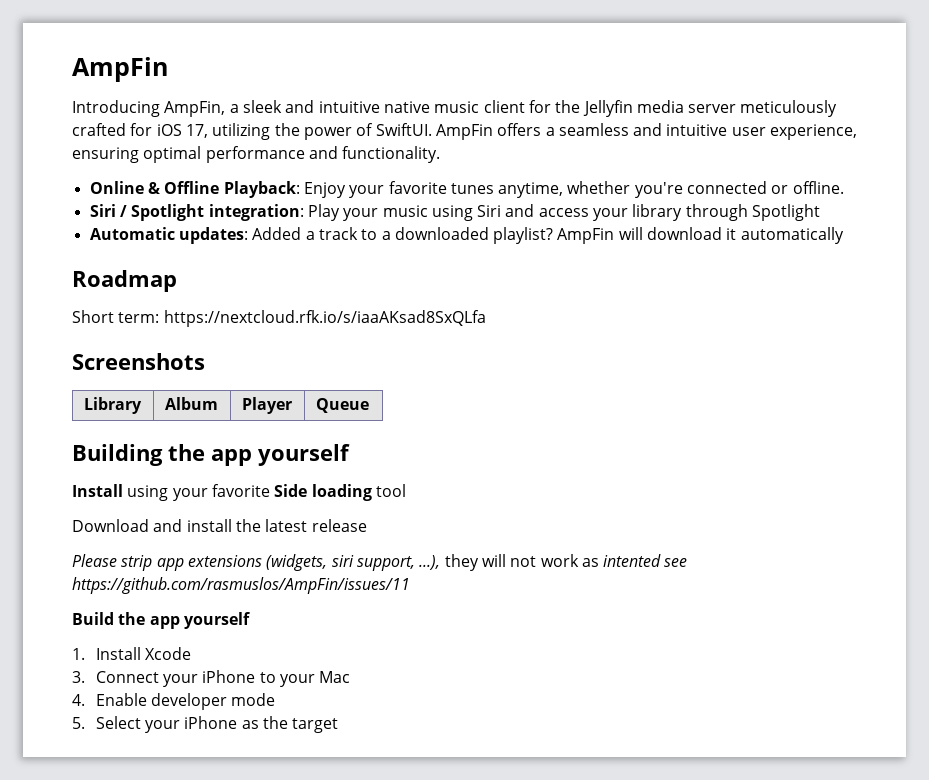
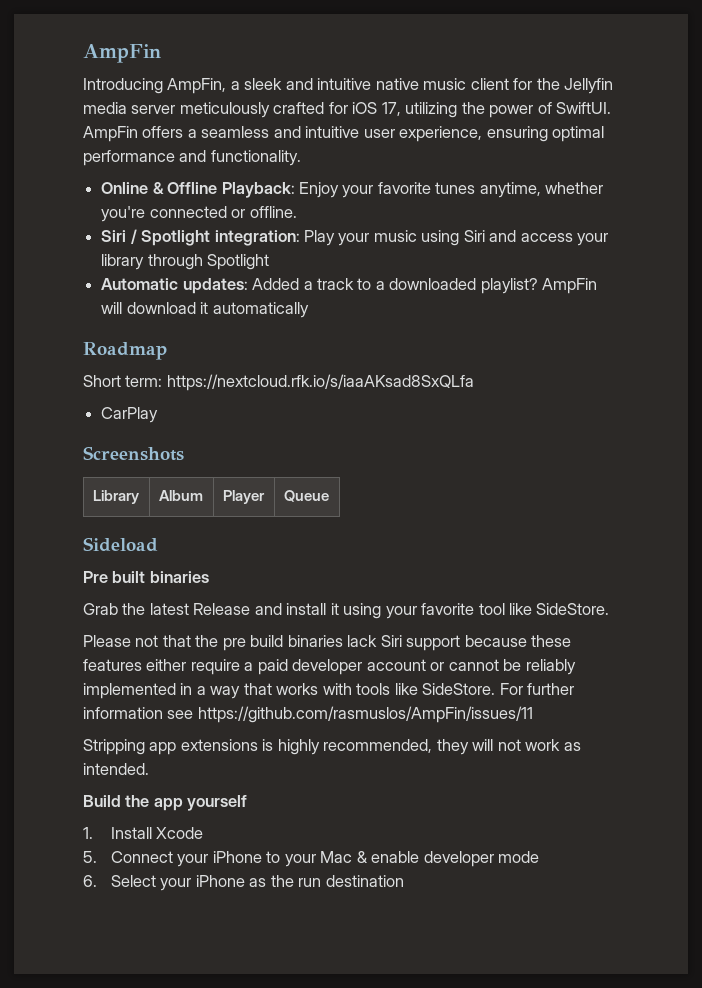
+ CarPlay
- Building the app yourself
- Install using your favorite Side loading tool
- Download and install the latest release
- Please strip app extensions (widgets, siri support, ...), they will not work as intented see https://github.com/rasmuslos/AmpFin/issues/11
+ Sideload
+ Pre built binaries
+ Grab the latest Release and install it using your favorite tool like SideStore.
+ Please not that the pre build binaries lack Siri support because these features either require a paid developer account or cannot be reliably implemented in a way that works with tools like SideStore. For further information see https://github.com/rasmuslos/AmpFin/issues/11
+ Stripping app extensions is highly recommended, they will not work as intended.
- 3. Connect your iPhone to your Mac
- 4. Enable developer mode
+ 5. Connect your iPhone to your Mac & enable developer mode
- 5. Select your iPhone as the target
+ 6. Select your iPhone as the run destination

